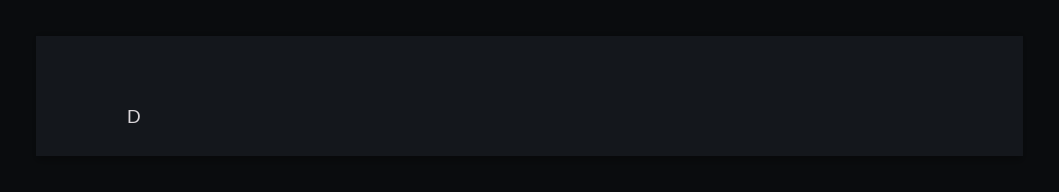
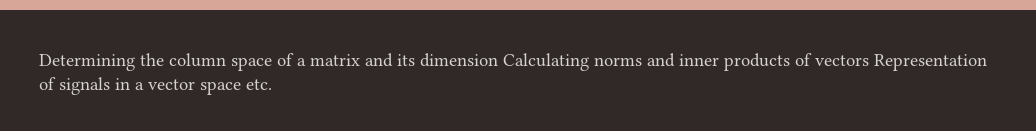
- D
+ Determining the column space of a matrix and its dimension Calculating norms and inner products of vectors Representation of signals in a vector space etc.

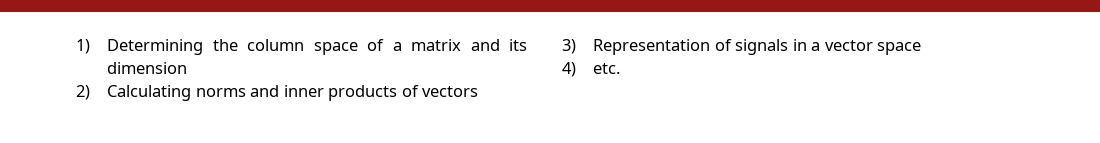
- Determining the column space of a matrix and its dimension Calculating norms and inner products of vectors Representation of signals in a vector space etc.
+ 1) Determining the column space of a matrix and its dimension
+ 2) Calculating norms and inner products of vectors
+ 3) Representation of signals in a vector space
+ 4) etc.

